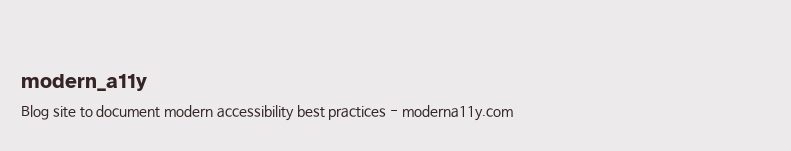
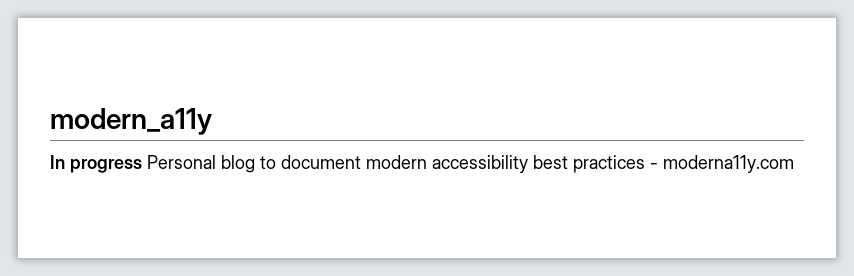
- Blog site to document modern accessibility best practices - moderna11y.com
+ In progress Personal blog to document modern accessibility best practices - moderna11y.com

